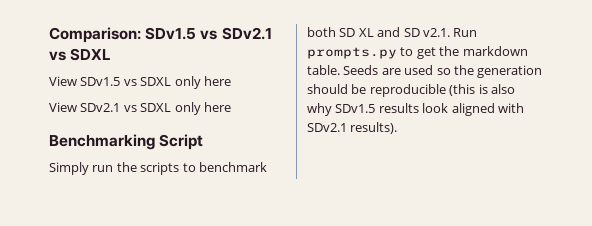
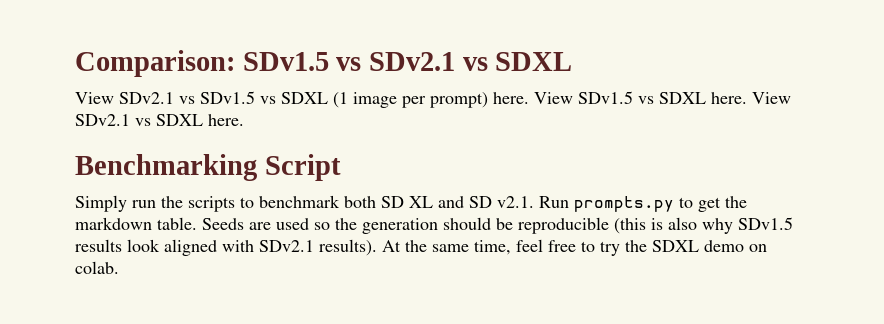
- View SDv1.5 vs SDXL only here
- View SDv2.1 vs SDXL only here
+ View SDv2.1 vs SDv1.5 vs SDXL (1 image per prompt) here. View SDv1.5 vs SDXL here. View SDv2.1 vs SDXL here.
+ At the same time, feel free to try the SDXL demo on colab.

